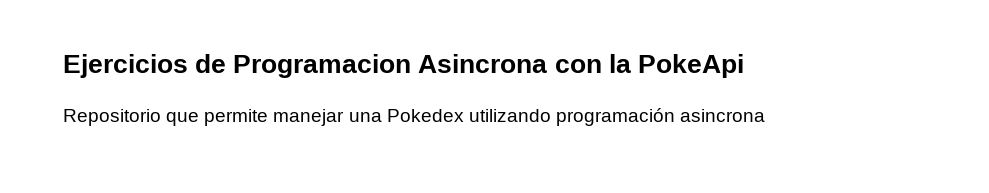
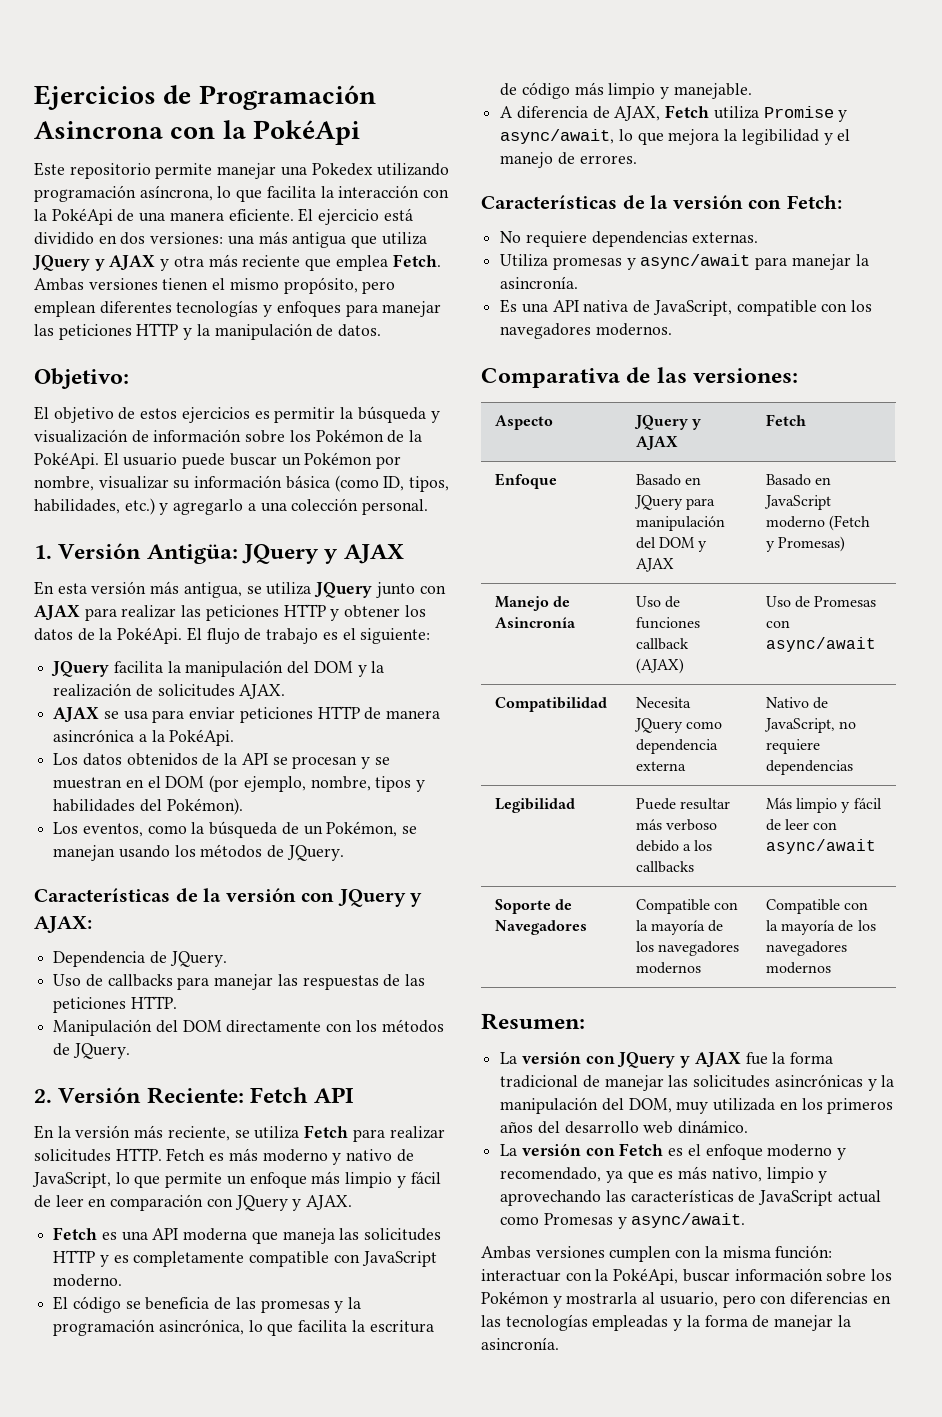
- Ejercicios de Programacion Asincrona con la PokeApi
- Repositorio que permite manejar una Pokedex utilizando programación asincrona
+ Ejercicios de Programación Asincrona con la PokéApi
+ Este repositorio permite manejar una Pokedex utilizando programación asíncrona, lo que facilita la interacción con la PokéApi de una manera eficiente. El ejercicio está dividido en dos versiones: una más antigua que utiliza JQuery y AJAX y otra más reciente que emplea Fetch. Ambas versiones tienen el mismo propósito, pero emplean diferentes tecnologías y enfoques para manejar las peticiones HTTP y la manipulación de datos.
+ Objetivo:
+ El objetivo de estos ejercicios es permitir la búsqueda y visualización de información sobre los Pokémon de la PokéApi. El usuario puede buscar un Pokémon por nombre, visualizar su información básica (como ID, tipos, habilidades, etc.) y agregarlo a una colección personal.
+ 1. Versión Antigüa: JQuery y AJAX
+ En esta versión más antigua, se utiliza JQuery junto con AJAX para realizar las peticiones HTTP y obtener los datos de la PokéApi. El flujo de trabajo es el siguiente:
+ JQuery facilita la manipulación del DOM y la realización de solicitudes AJAX.
+ AJAX se usa para enviar peticiones HTTP de manera asincrónica a la PokéApi.
+ Los datos obtenidos de la API se procesan y se muestran en el DOM (por ejemplo, nombre, tipos y habilidades del Pokémon).
+ Los eventos, como la búsqueda de un Pokémon, se manejan usando los métodos de JQuery.
+ Características de la versión con JQuery y AJAX:
+ Dependencia de JQuery.
+ Uso de callbacks para manejar las respuestas de las peticiones HTTP.
+ Manipulación del DOM directamente con los métodos de JQuery.
+ 2. Versión Reciente: Fetch API
+ En la versión más reciente, se utiliza Fetch para realizar solicitudes HTTP. Fetch es más moderno y nativo de JavaScript, lo que permite un enfoque más limpio y fácil de leer en comparación con JQuery y AJAX.
+ Fetch es una API moderna que maneja las solicitudes HTTP y es completamente compatible con JavaScript moderno.
+ El código se beneficia de las promesas y la programación asincrónica, lo que facilita la escritura de código más limpio y manejable.
+ A diferencia de AJAX, Fetch utiliza Promise y async/await, lo que mejora la legibilidad y el manejo de errores.
+ Características de la versión con Fetch:
+ No requiere dependencias externas.
+ Utiliza promesas y async/await para manejar la asincronía.
+ Es una API nativa de JavaScript, compatible con los navegadores modernos.
+ Comparativa de las versiones:
+ Aspecto | JQuery y AJAX | Fetch
+ Enfoque | Basado en JQuery para manipulación del DOM y AJAX | Basado en JavaScript moderno (Fetch y Promesas)
+ Manejo de Asincronía | Uso de funciones callback (AJAX) | Uso de Promesas con async/await
+ Compatibilidad | Necesita JQuery como dependencia externa | Nativo de JavaScript, no requiere dependencias
+ Legibilidad | Puede resultar más verboso debido a los callbacks | Más limpio y fácil de leer con async/await
+ Soporte de Navegadores | Compatible con la mayoría de los navegadores modernos | Compatible con la mayoría de los navegadores modernos
+ Resumen:
+ La versión con JQuery y AJAX fue la forma tradicional de manejar las solicitudes asincrónicas y la manipulación del DOM, muy utilizada en los primeros años del desarrollo web dinámico.
+ La versión con Fetch es el enfoque moderno y recomendado, ya que es más nativo, limpio y aprovechando las características de JavaScript actual como Promesas y async/await.
+ Ambas versiones cumplen con la misma función: interactuar con la PokéApi, buscar información sobre los Pokémon y mostrarla al usuario, pero con diferencias en las tecnologías empleadas y la forma de manejar la asincronía.

